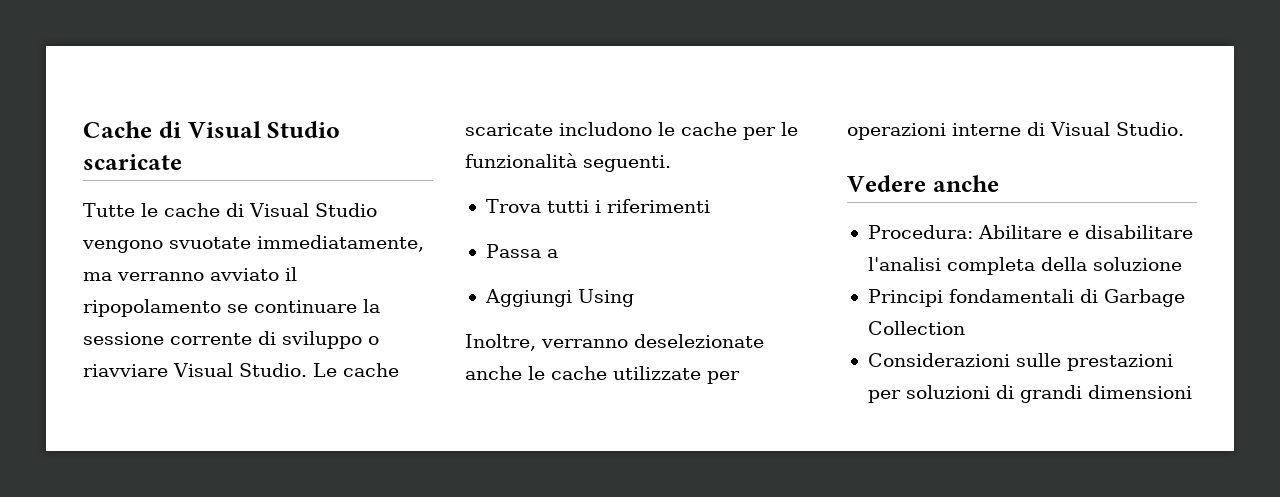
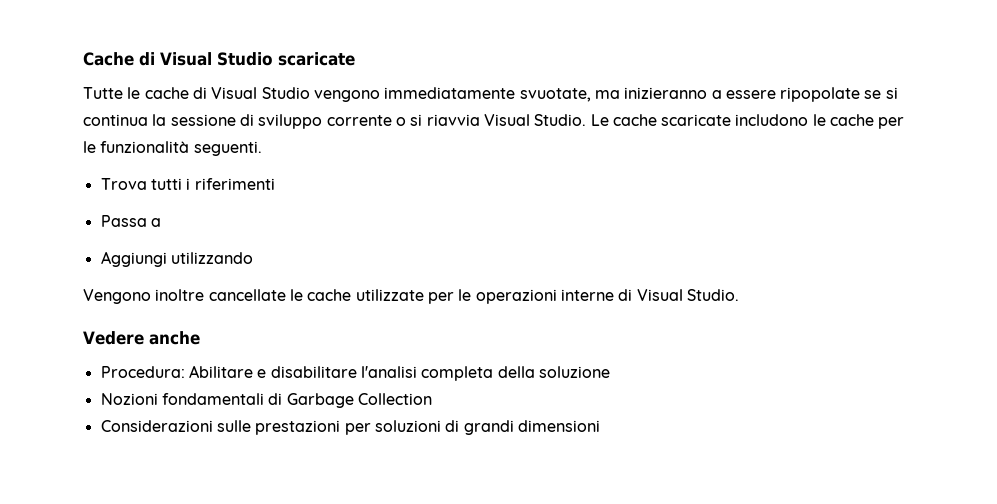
- Tutte le cache di Visual Studio vengono svuotate immediatamente, ma verranno avviato il ripopolamento se continuare la sessione corrente di sviluppo o riavviare Visual Studio.
+ Tutte le cache di Visual Studio vengono immediatamente svuotate, ma inizieranno a essere ripopolate se si continua la sessione di sviluppo corrente o si riavvia Visual Studio.
- Aggiungi Using
- Inoltre, verranno deselezionate anche le cache utilizzate per operazioni interne di Visual Studio.
+ Aggiungi utilizzando
+ Vengono inoltre cancellate le cache utilizzate per le operazioni interne di Visual Studio.
- Principi fondamentali di Garbage Collection
+ Nozioni fondamentali di Garbage Collection

